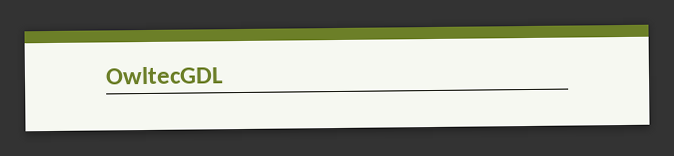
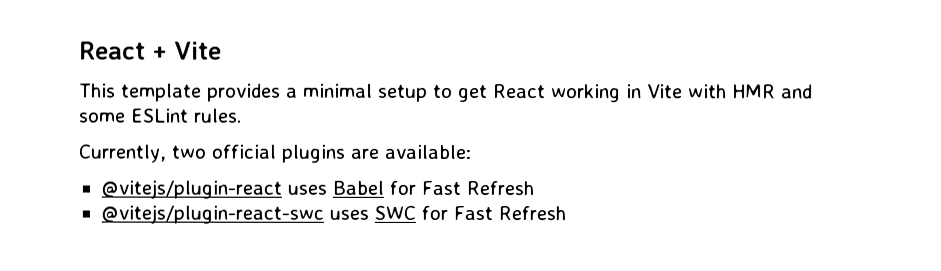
- OwltecGDL
+ React + Vite
+ This template provides a minimal setup to get React working in Vite with HMR and some ESLint rules.
+ Currently, two official plugins are available:
+ @vitejs/plugin-react uses Babel for Fast Refresh
+ @vitejs/plugin-react-swc uses SWC for Fast Refresh

